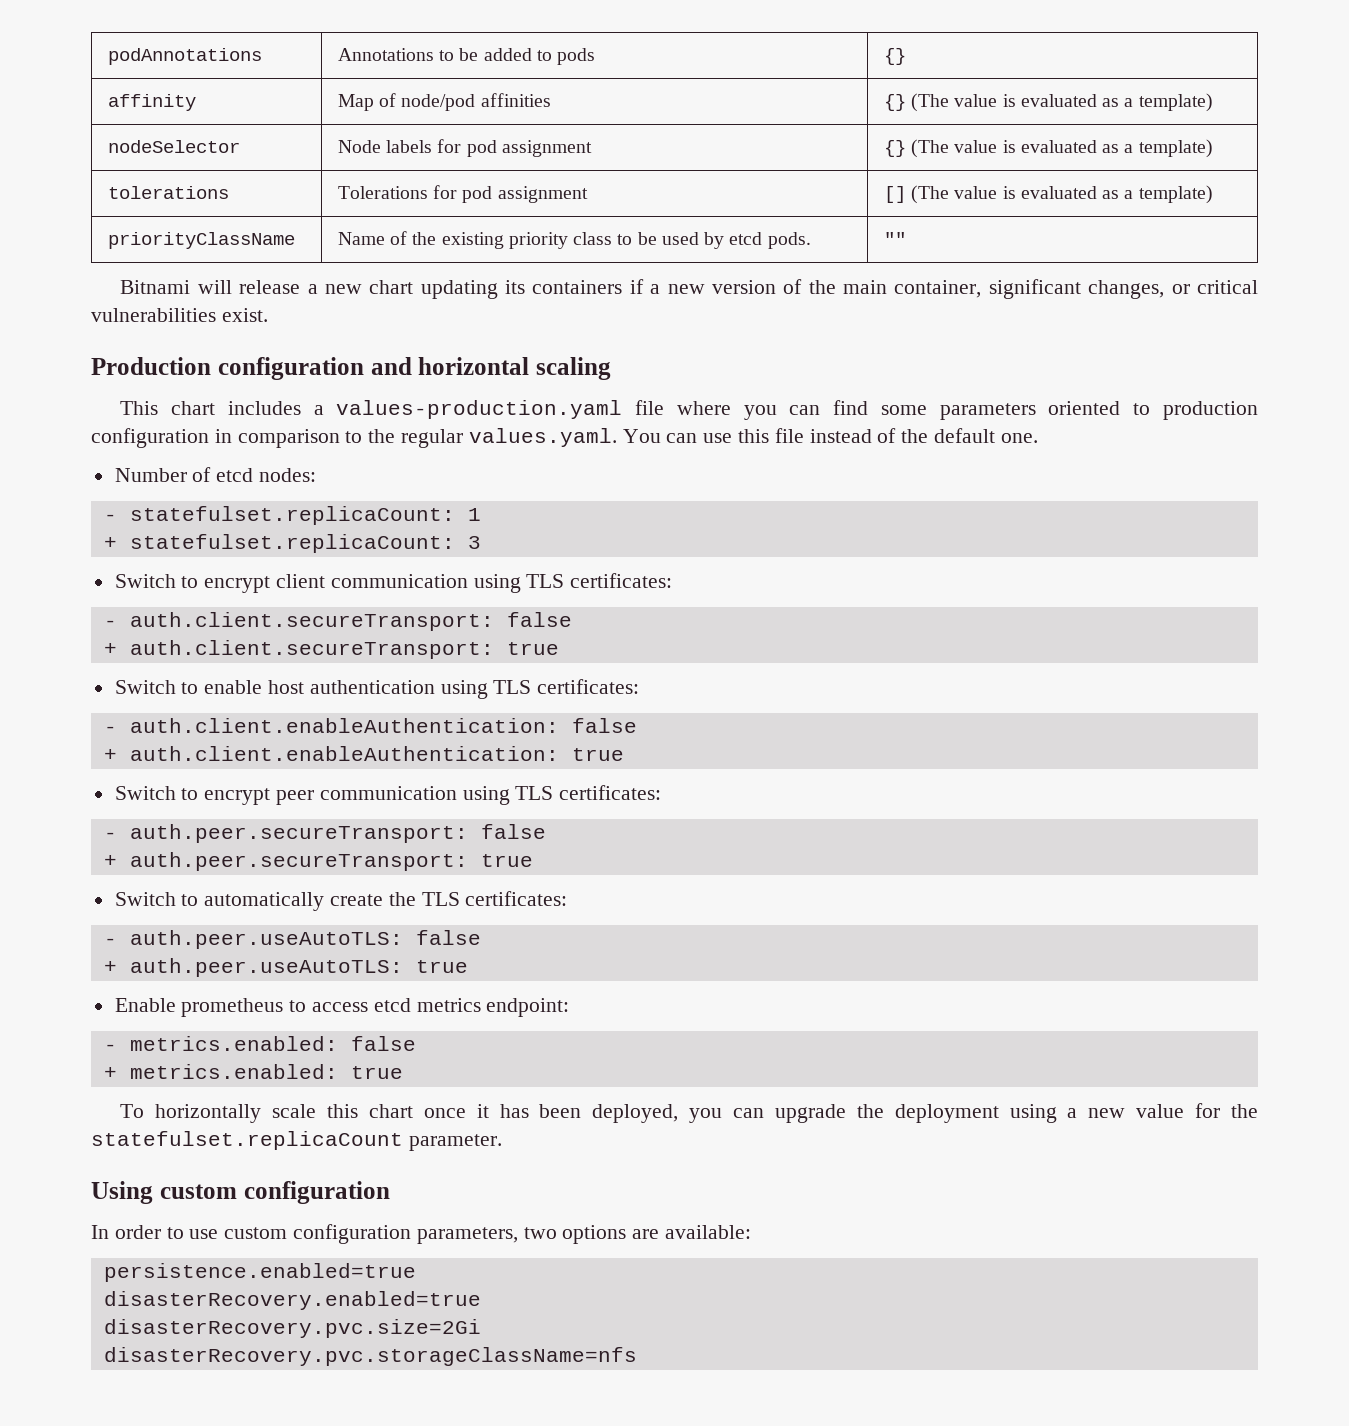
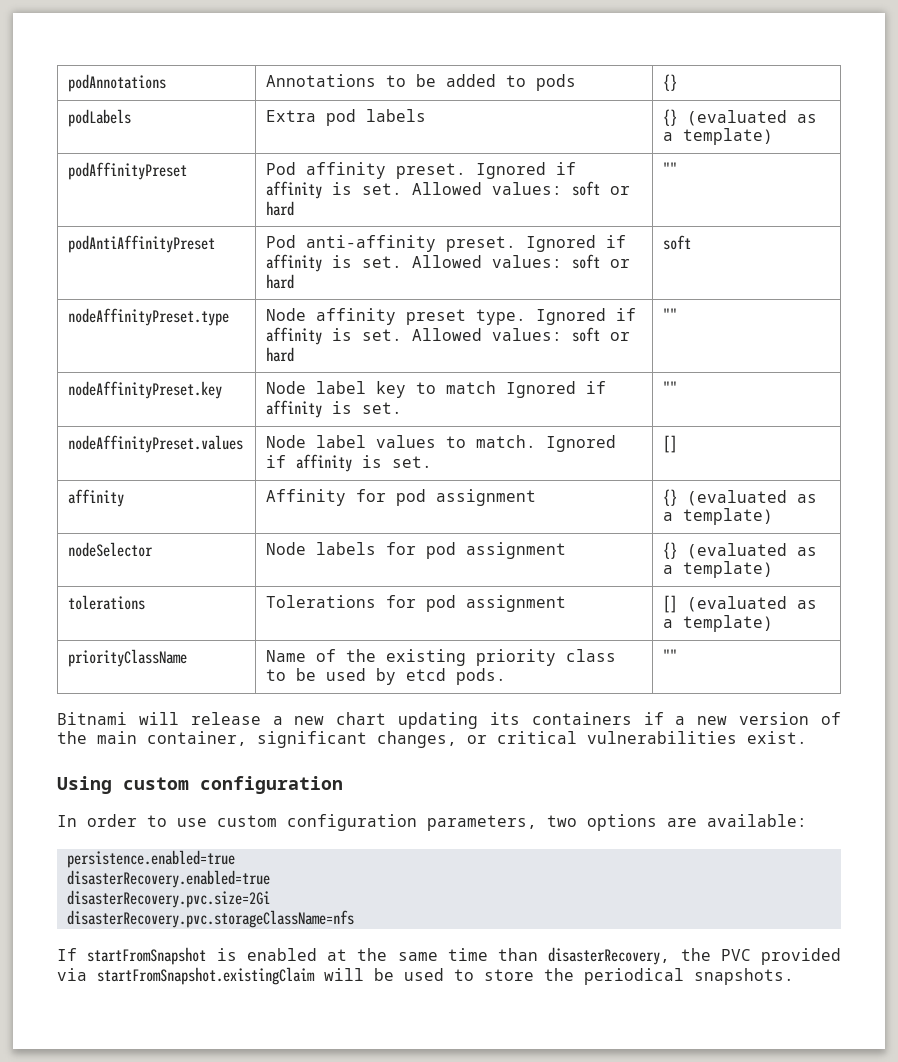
- affinity | Map of node/pod affinities | {} (The value is evaluated as a template)
+ podLabels | Extra pod labels | {} (evaluated as a template)
+ podAffinityPreset | Pod affinity preset. Ignored if affinity is set. Allowed values: soft or hard | ""
+ podAntiAffinityPreset | Pod anti-affinity preset. Ignored if affinity is set. Allowed values: soft or hard | soft
+ nodeAffinityPreset.type | Node affinity preset type. Ignored if affinity is set. Allowed values: soft or hard | ""
+ nodeAffinityPreset.key | Node label key to match Ignored if affinity is set. | ""
+ nodeAffinityPreset.values | Node label values to match. Ignored if affinity is set. | []
+ affinity | Affinity for pod assignment | {} (evaluated as a template)
- nodeSelector | Node labels for pod assignment | {} (The value is evaluated as a template)
+ nodeSelector | Node labels for pod assignment | {} (evaluated as a template)
- tolerations | Tolerations for pod assignment | [] (The value is evaluated as a template)
+ tolerations | Tolerations for pod assignment | [] (evaluated as a template)
- Production configuration and horizontal scaling
- This chart includes a values-production.yaml file where you can find some parameters oriented to production configuration in comparison to the regular values.yaml. You can use this file instead of the default one.
- Number of etcd nodes:
- - statefulset.replicaCount: 1
- + statefulset.replicaCount: 3
- Switch to encrypt client communication using TLS certificates:
- - auth.client.secureTransport: false
- + auth.client.secureTransport: true
- Switch to enable host authentication using TLS certificates:
- - auth.client.enableAuthentication: false
- + auth.client.enableAuthentication: true
- Switch to encrypt peer communication using TLS certificates:
- - auth.peer.secureTransport: false
- + auth.peer.secureTransport: true
- Switch to automatically create the TLS certificates:
- - auth.peer.useAutoTLS: false
- + auth.peer.useAutoTLS: true
- Enable prometheus to access etcd metrics endpoint:
- - metrics.enabled: false
- + metrics.enabled: true
- To horizontally scale this chart once it has been deployed, you can upgrade the deployment using a new value for the statefulset.replicaCount parameter.
+ If startFromSnapshot is enabled at the same time than disasterRecovery, the PVC provided via startFromSnapshot.existingClaim will be used to store the periodical snapshots.

